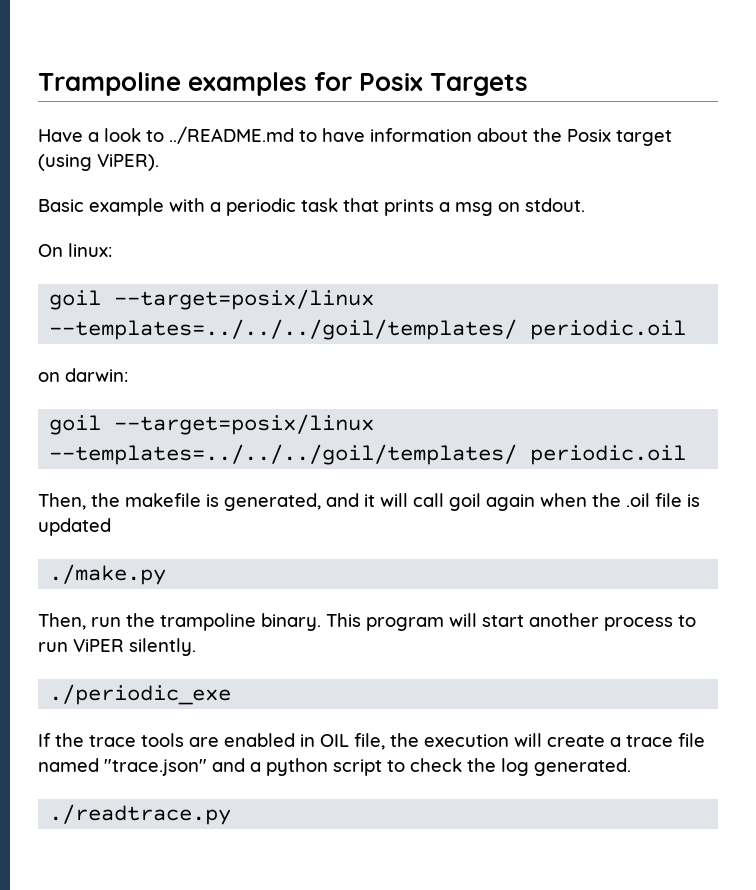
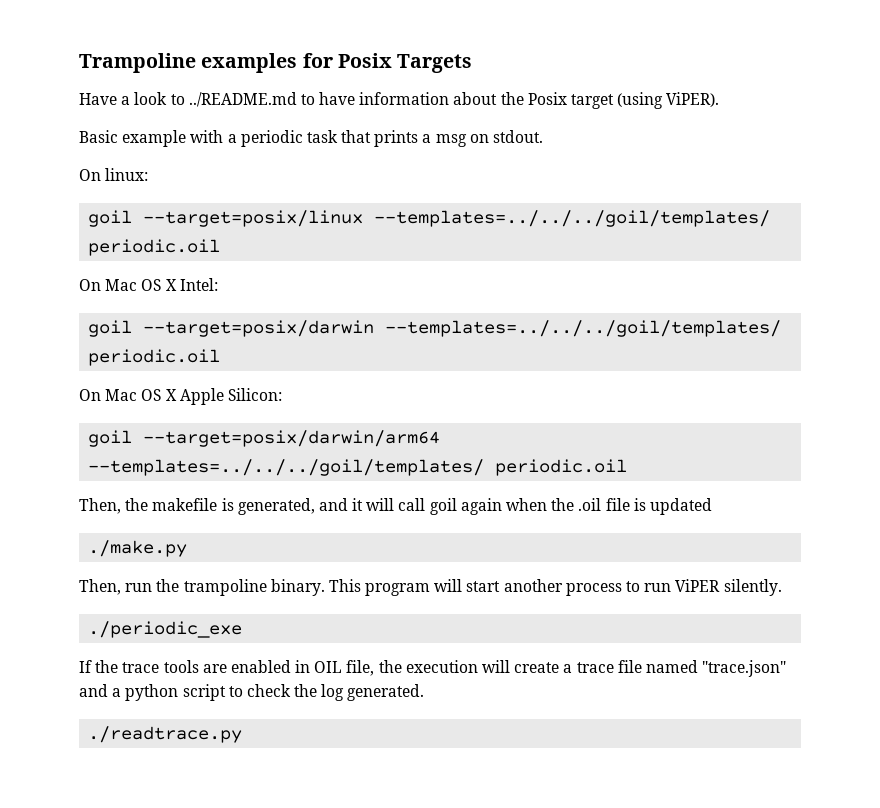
- on darwin:
- goil --target=posix/linux --templates=../../../goil/templates/ periodic.oil
+ On Mac OS X Intel:
+ goil --target=posix/darwin --templates=../../../goil/templates/ periodic.oil
+ On Mac OS X Apple Silicon:
+ goil --target=posix/darwin/arm64 --templates=../../../goil/templates/ periodic.oil

